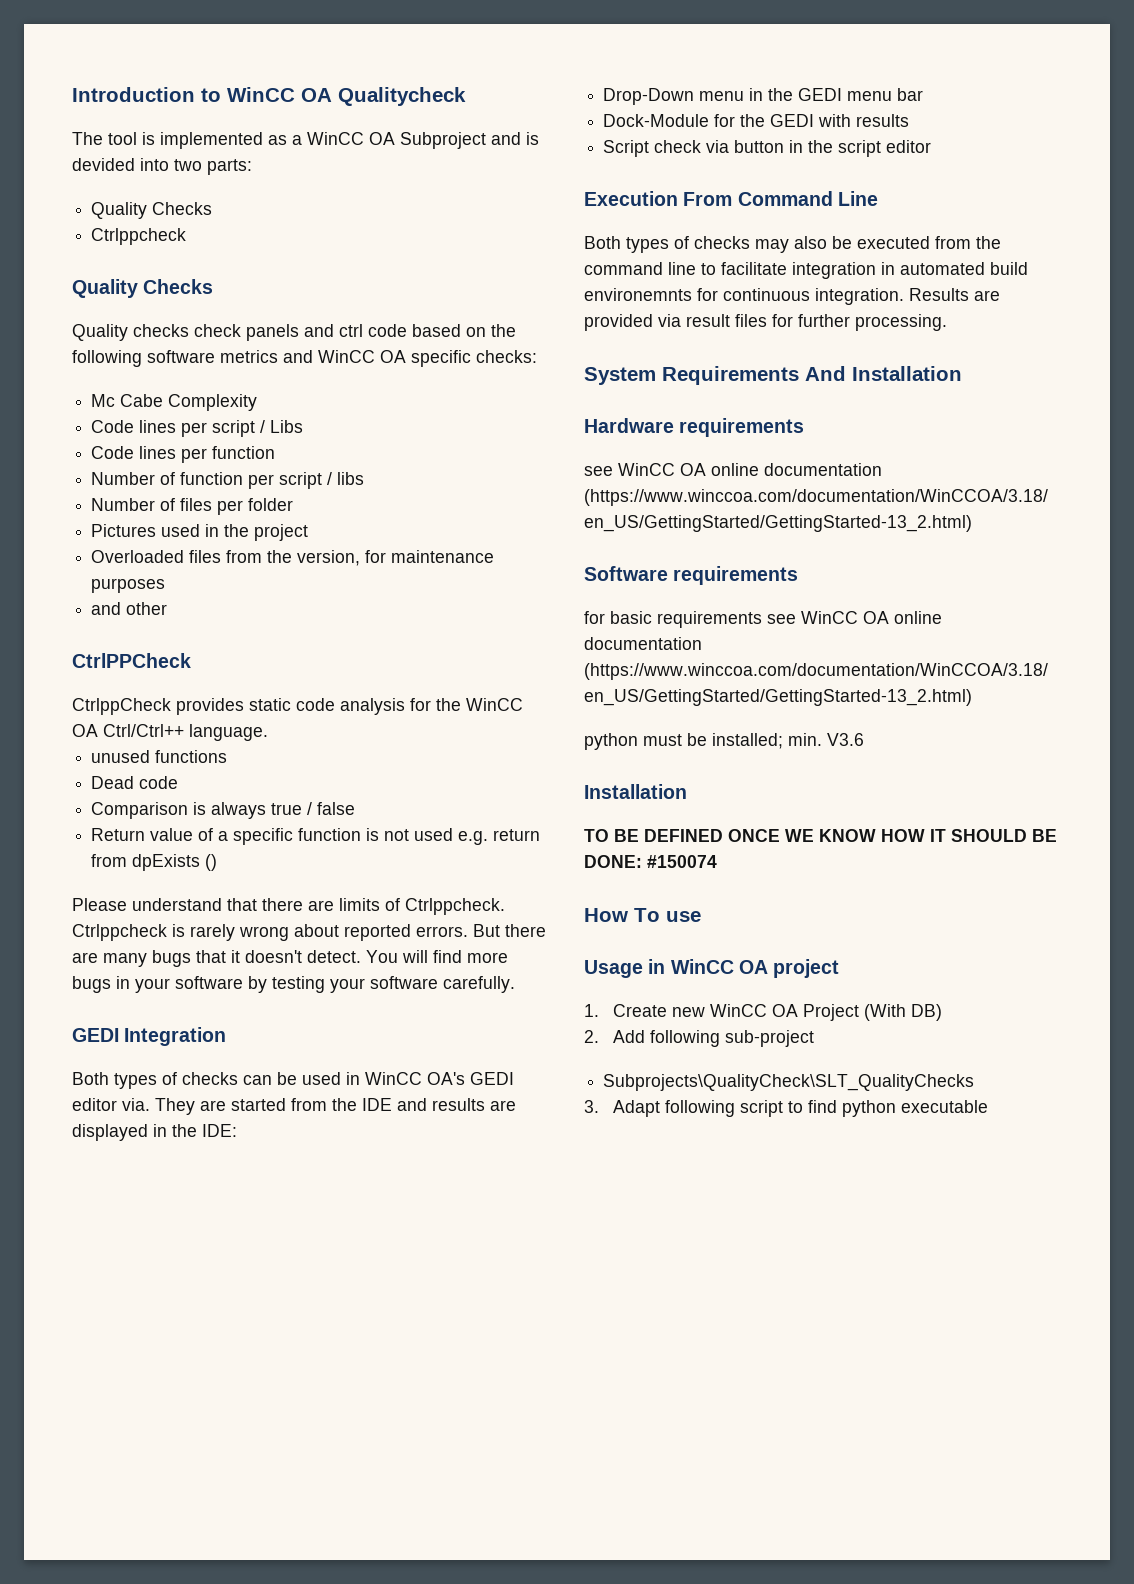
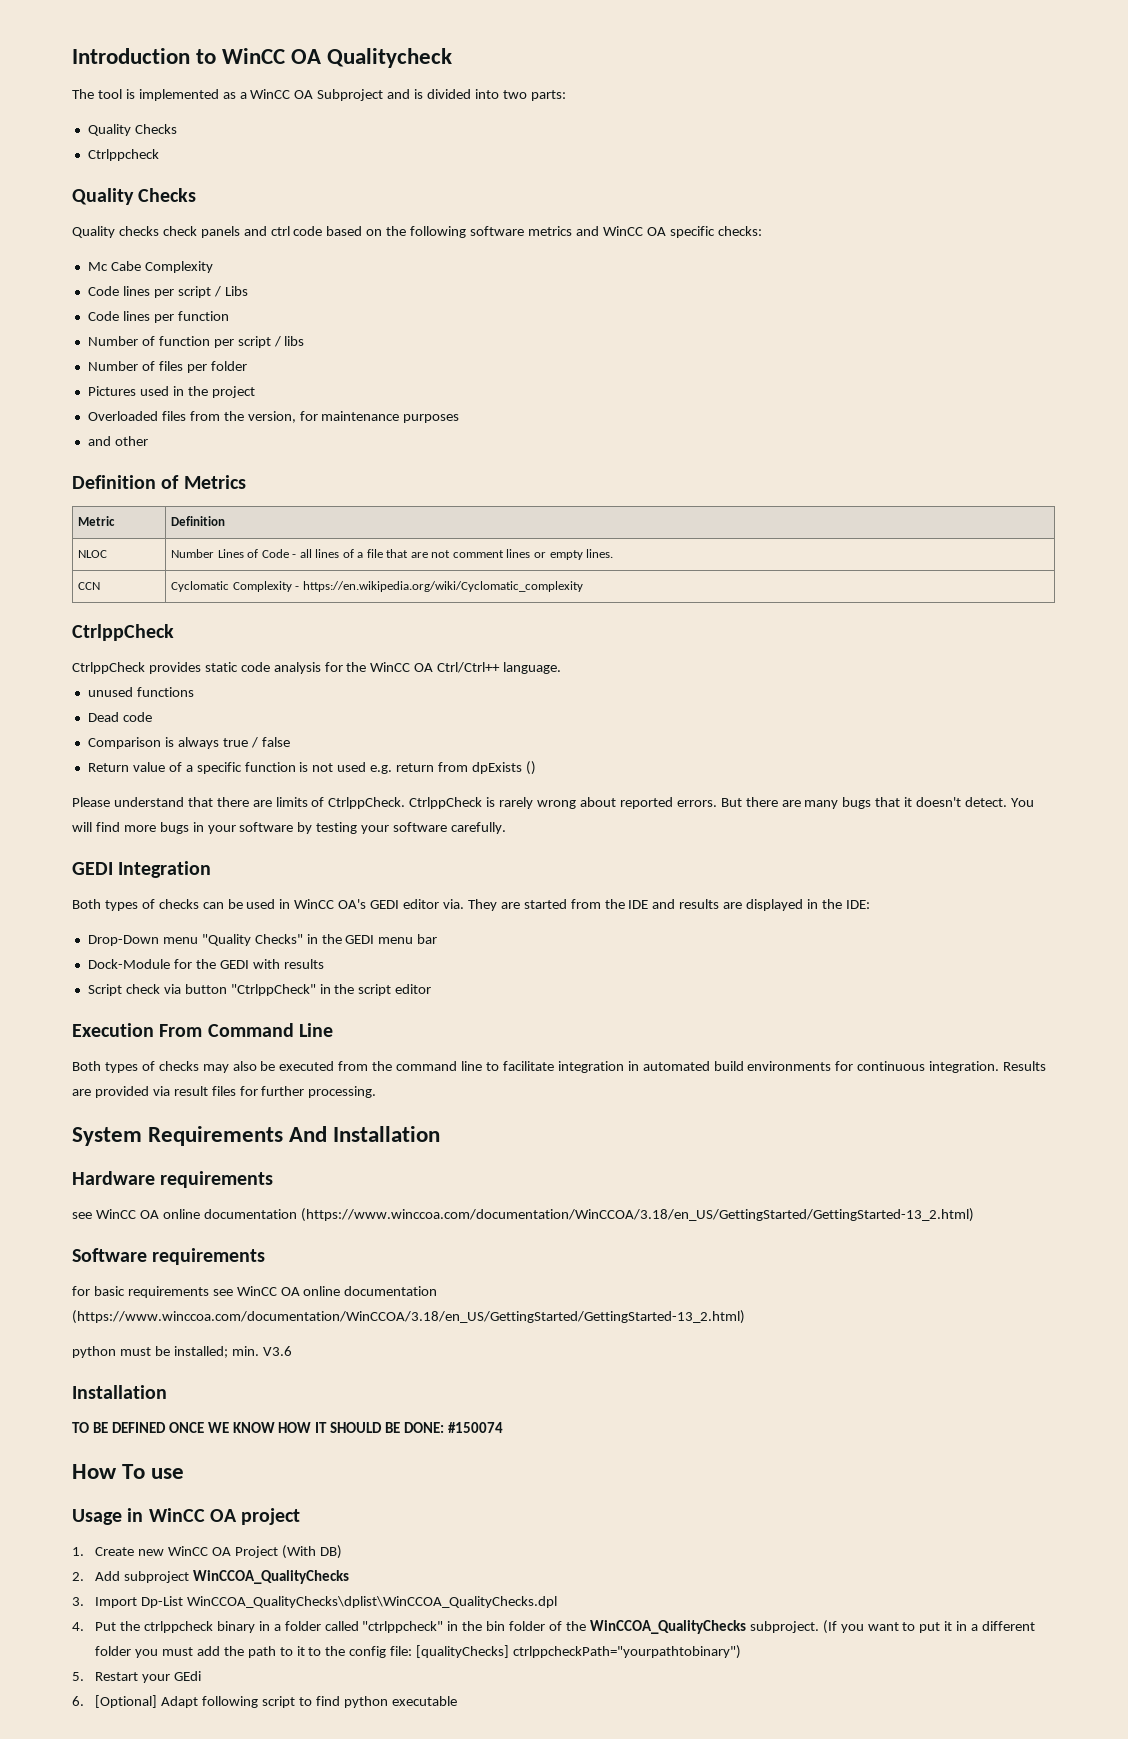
- The tool is implemented as a WinCC OA Subproject and is devided into two parts:
+ The tool is implemented as a WinCC OA Subproject and is divided into two parts:
- CtrlPPCheck
+ Definition of Metrics
+ Metric | Definition
+ NLOC | Number Lines of Code - all lines of a file that are not comment lines or empty lines.
+ CCN | Cyclomatic Complexity - https://en.wikipedia.org/wiki/Cyclomatic_complexity
+ CtrlppCheck
- Please understand that there are limits of Ctrlppcheck. Ctrlppcheck is rarely wrong about reported errors.
+ Please understand that there are limits of CtrlppCheck. CtrlppCheck is rarely wrong about reported errors.
- Drop-Down menu in the GEDI menu bar
+ Drop-Down menu "Quality Checks" in the GEDI menu bar
- Script check via button in the script editor
+ Script check via button "CtrlppCheck" in the script editor
- Both types of checks may also be executed from the command line to facilitate integration in automated build environemnts for continuous integration.
+ Both types of checks may also be executed from the command line to facilitate integration in automated build environments for continuous integration.
- 2. Add following sub-project
- Subprojects\QualityCheck\SLT_QualityChecks
- 3. Adapt following script to find python executable
+ 2. Add subproject WinCCOA_QualityChecks
+ 3. Import Dp-List WinCCOA_QualityChecks\dplist\WinCCOA_QualityChecks.dpl
+ 4. Put the ctrlppcheck binary in a folder called "ctrlppcheck" in the bin folder of the WinCCOA_QualityChecks subproject. (If you want to put it in a different folder you must add the path to it to the config file: [qualityChecks] ctrlppcheckPath="yourpathtobinary")
+ 5. Restart your GEdi
+ 6. [Optional] Adapt following script to find python executable

